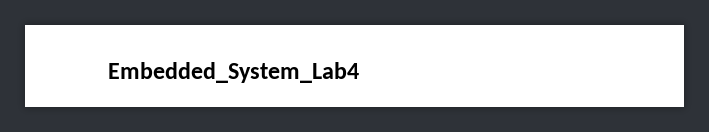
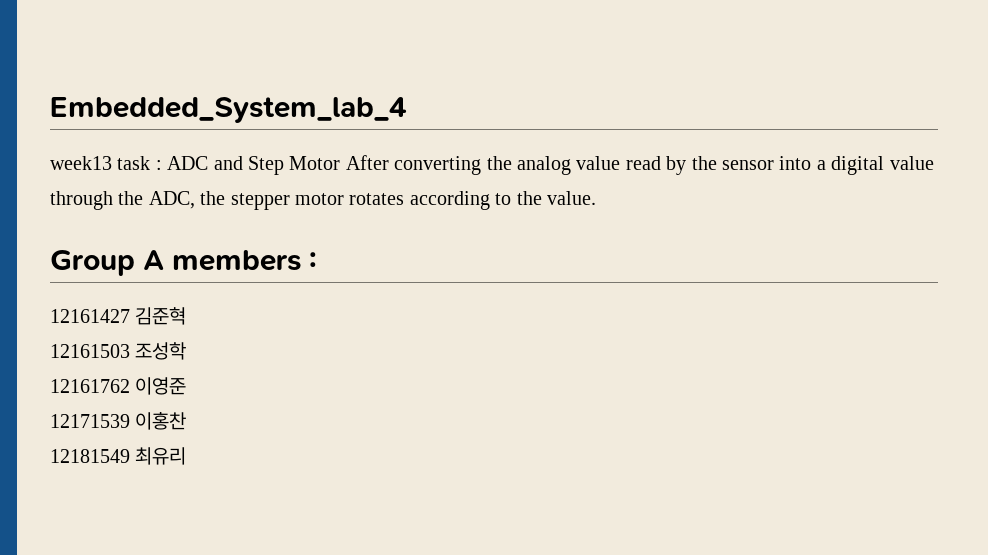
- Embedded_System_Lab4
+ Embedded_System_lab_4
+ week13 task : ADC and Step Motor After converting the analog value read by the sensor into a digital value through the ADC, the stepper motor rotates according to the value.
+ Group A members :
+ 12161427 김준혁
+ 12161503 조성학
+ 12161762 이영준
+ 12171539 이홍찬
+ 12181549 최유리

